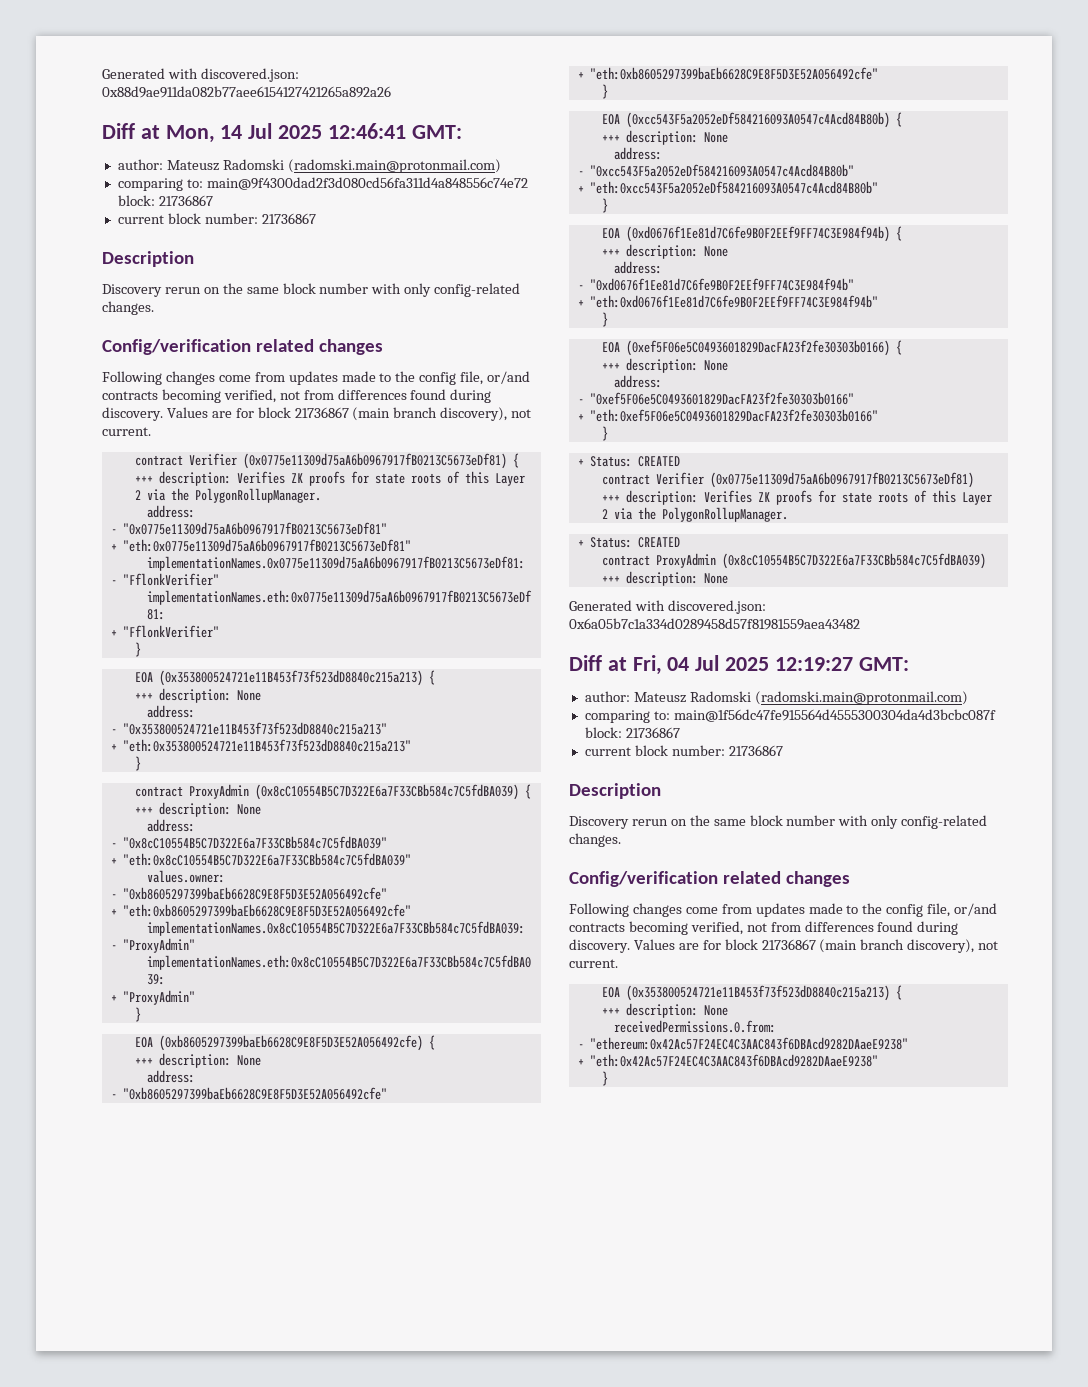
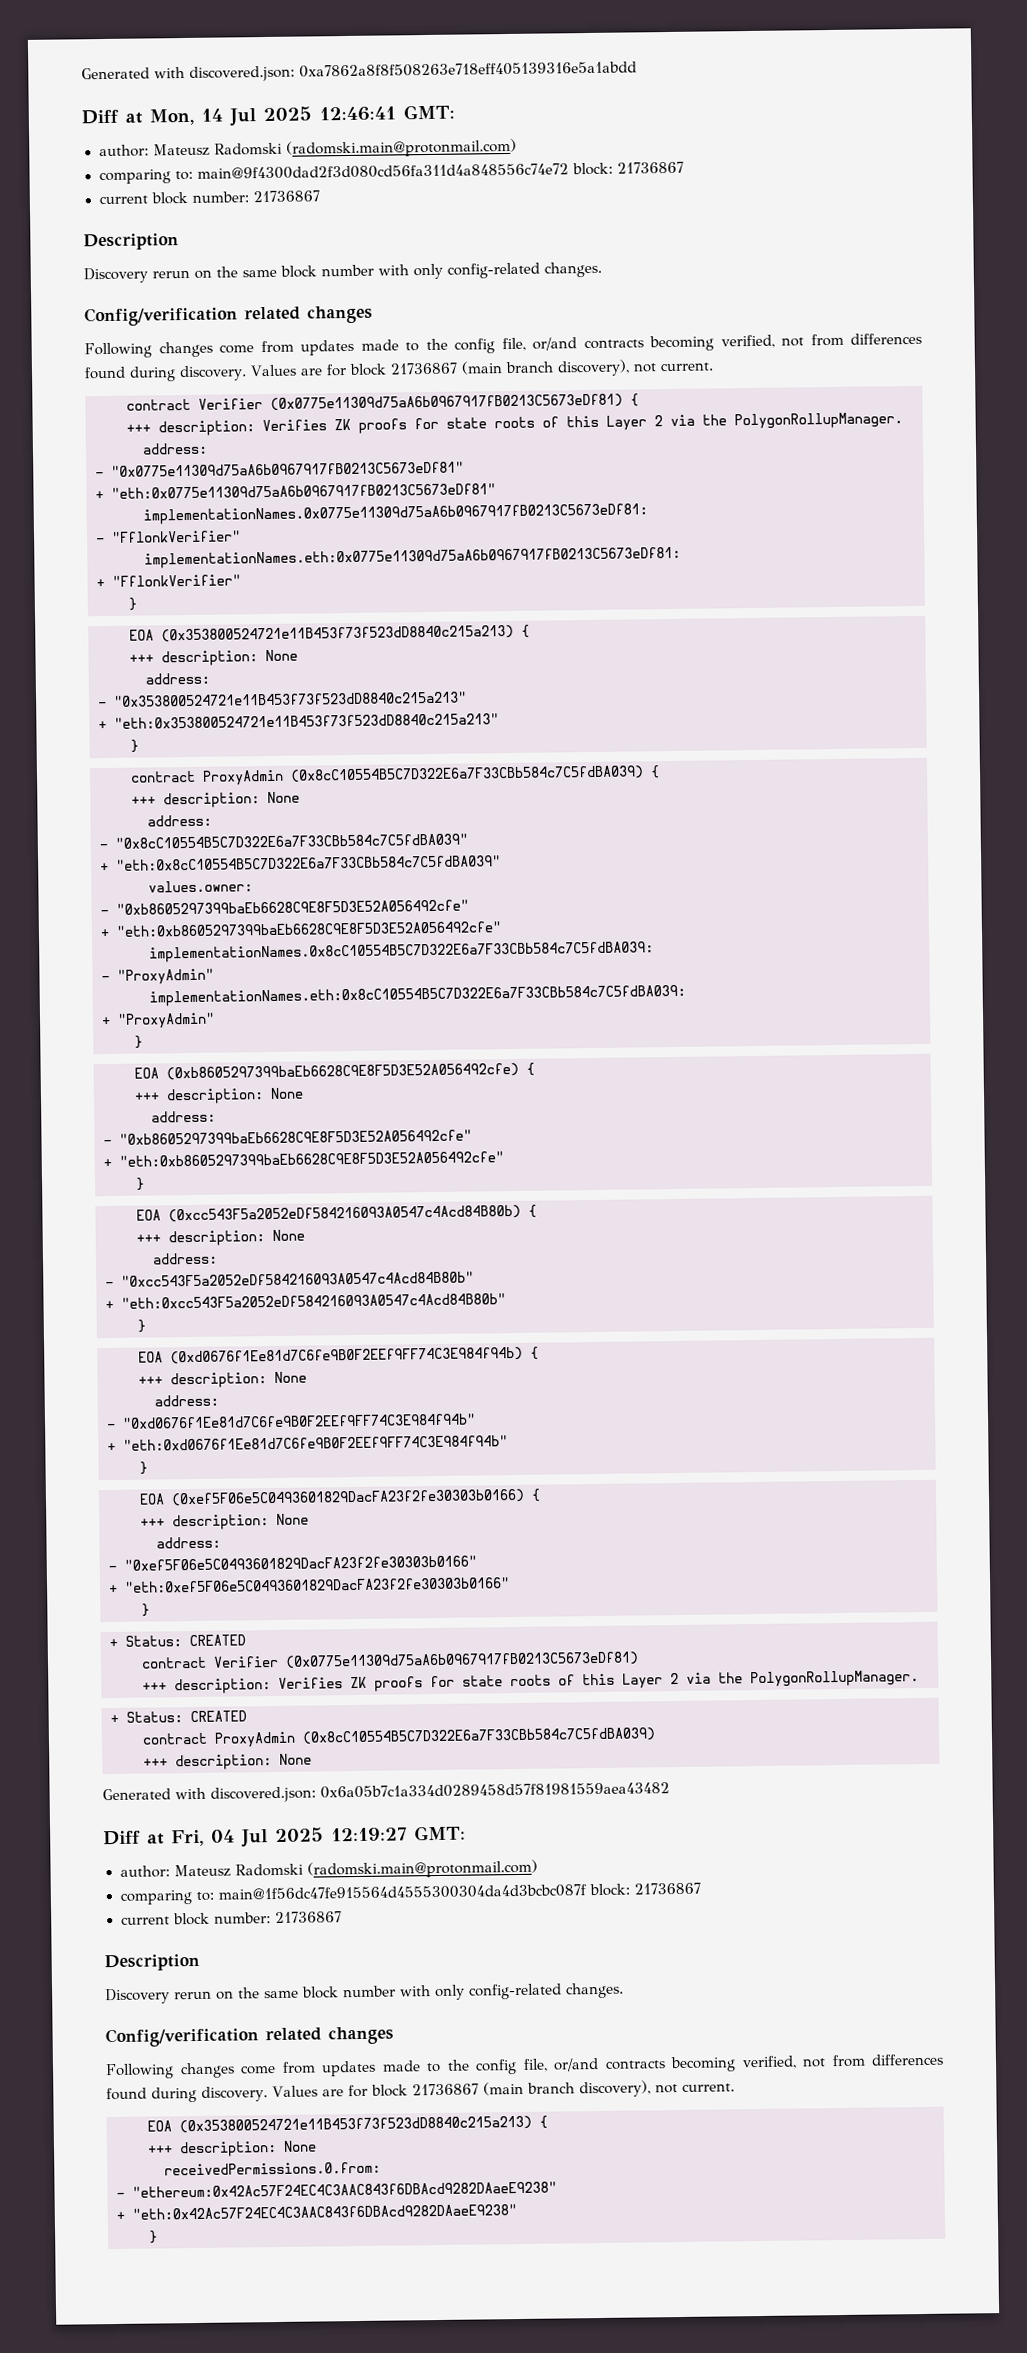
- Generated with discovered.json: 0x88d9ae911da082b77aee6154127421265a892a26
+ Generated with discovered.json: 0xa7862a8f8f508263e718eff405139316e5a1abdd

